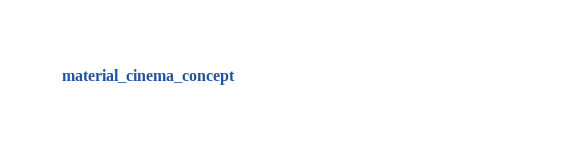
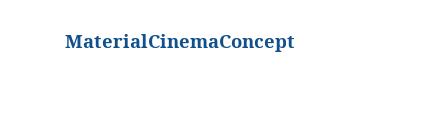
- material_cinema_concept
+ MaterialCinemaConcept

